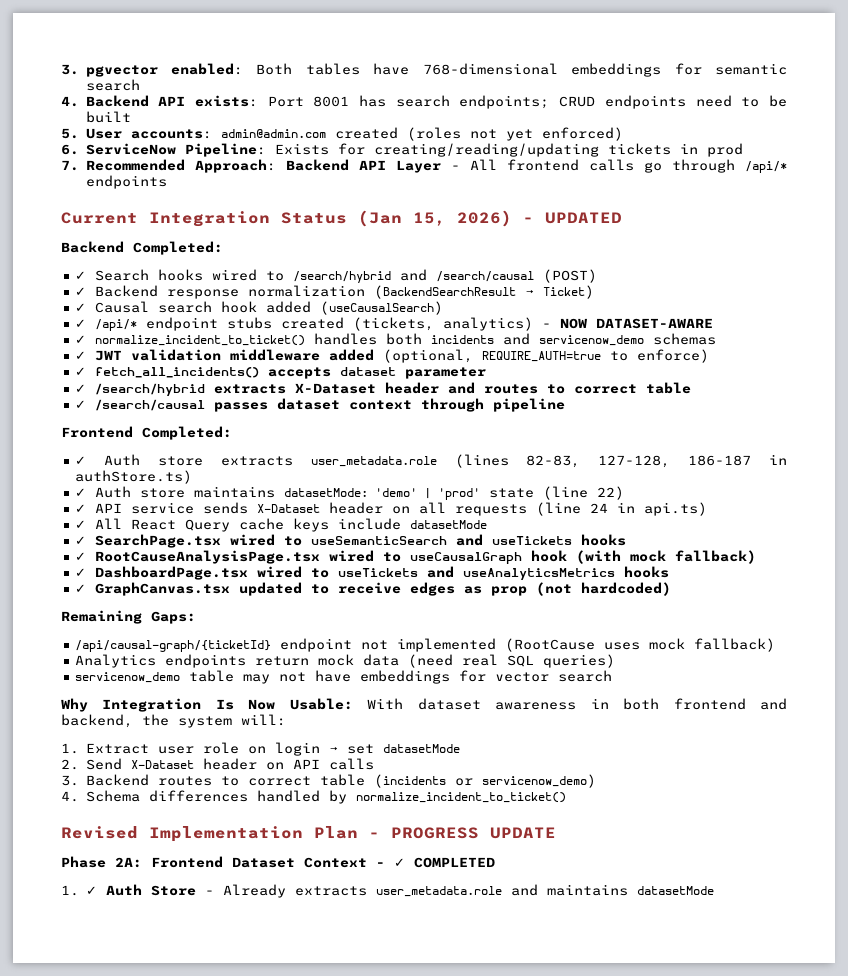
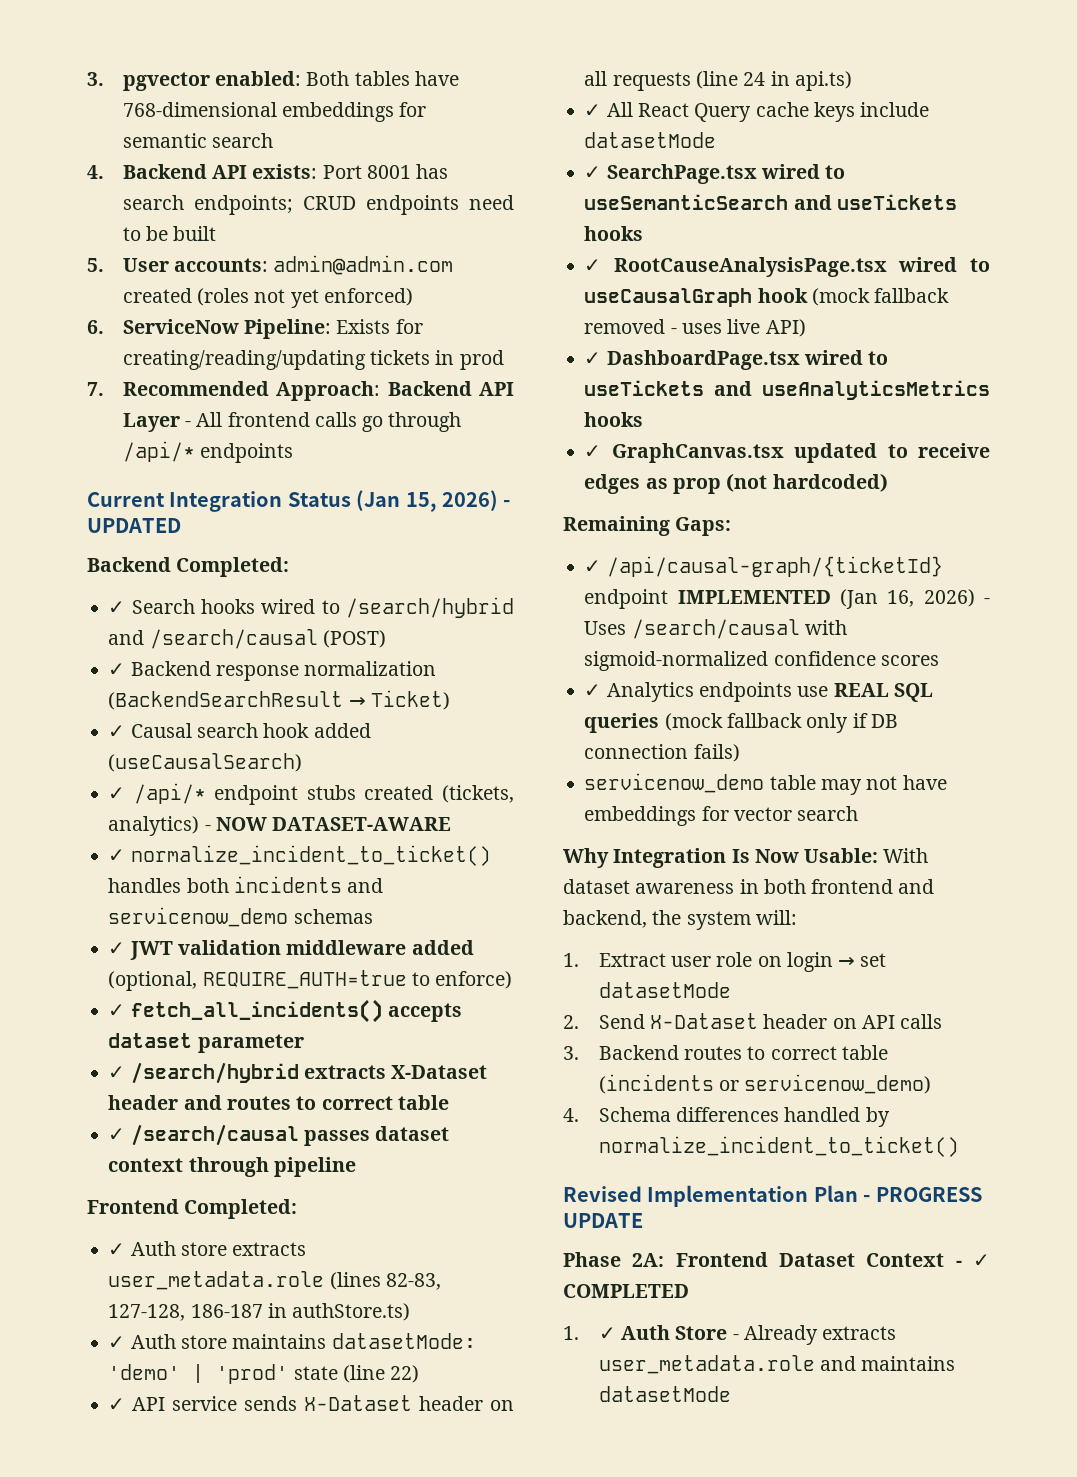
- ✓ RootCauseAnalysisPage.tsx wired to useCausalGraph hook (with mock fallback)
+ ✓ RootCauseAnalysisPage.tsx wired to useCausalGraph hook (mock fallback removed - uses live API)
- /api/causal-graph/{ticketId} endpoint not implemented (RootCause uses mock fallback)
- Analytics endpoints return mock data (need real SQL queries)
+ ✓ /api/causal-graph/{ticketId} endpoint IMPLEMENTED (Jan 16, 2026) - Uses /search/causal with sigmoid-normalized confidence scores
+ ✓ Analytics endpoints use REAL SQL queries (mock fallback only if DB connection fails)

